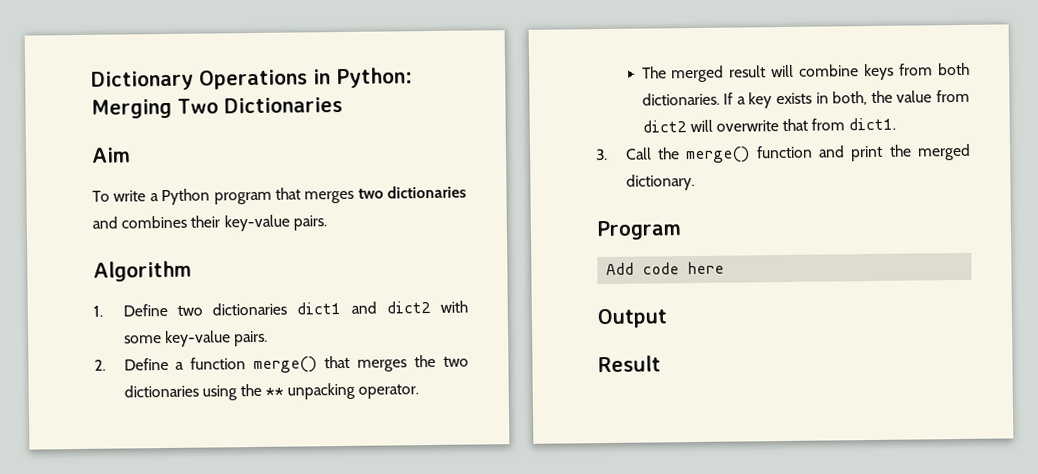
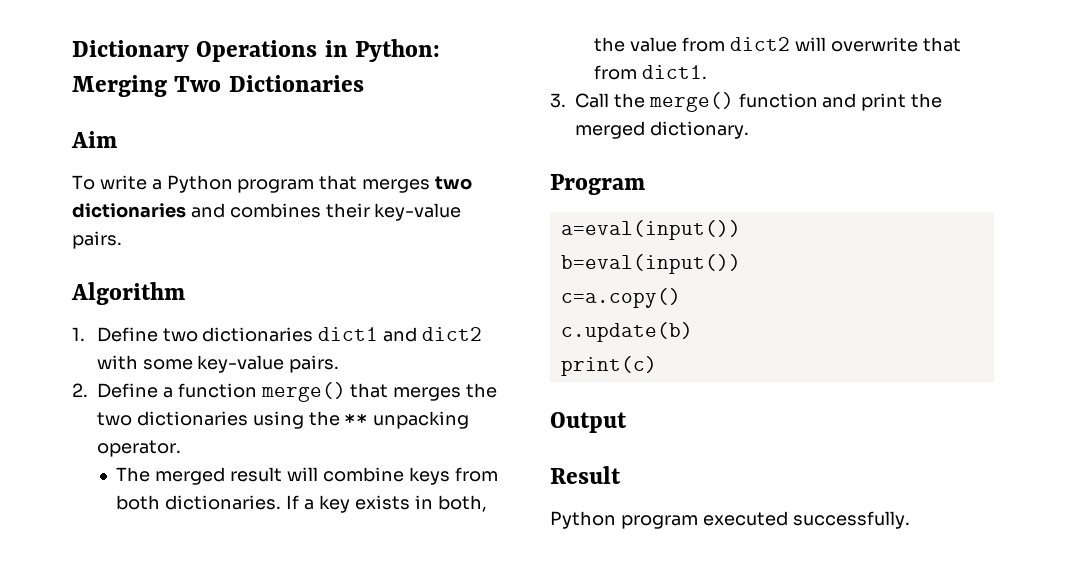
- Add code here
+ a=eval(input())
+ b=eval(input())
+ c=a.copy()
+ c.update(b)
+ print(c)
  Output
  Result
+ Python program executed successfully.

